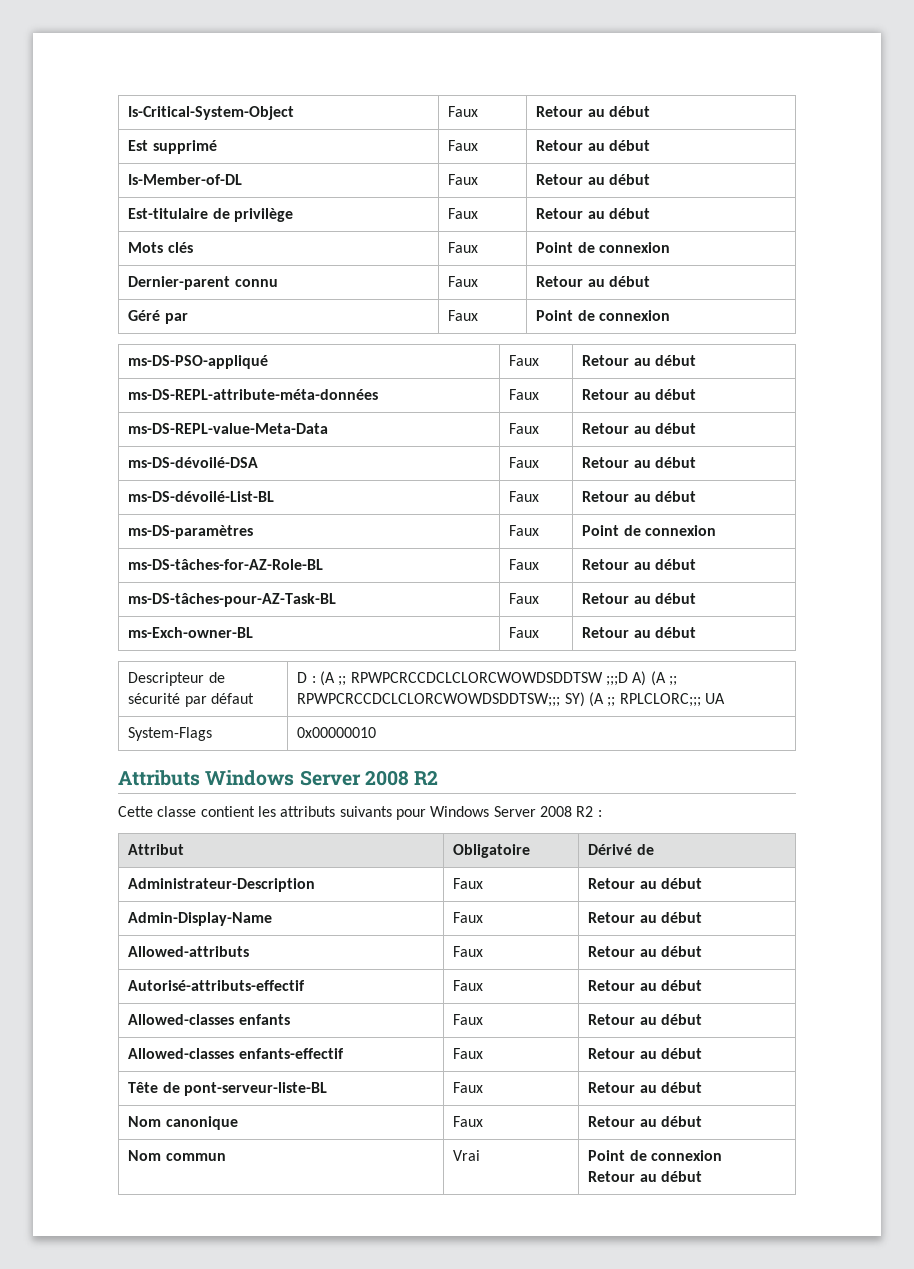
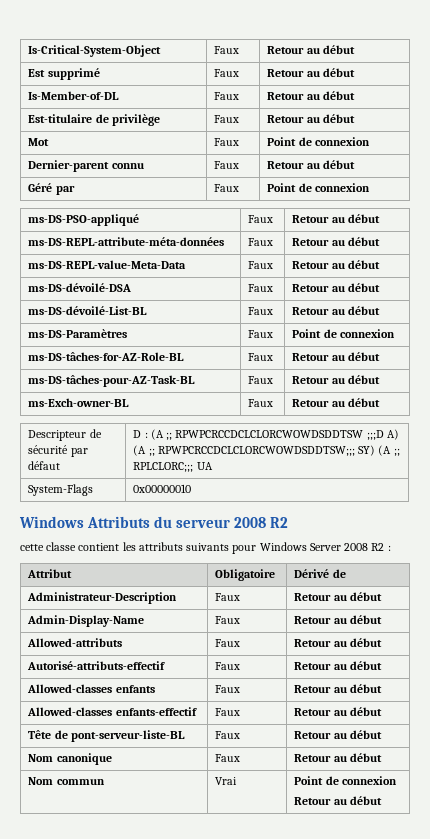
- Mots clés | Faux | Point de connexion
+ Mot | Faux | Point de connexion
- ms-DS-paramètres | Faux | Point de connexion
+ ms-DS-Paramètres | Faux | Point de connexion
- Attributs Windows Server 2008 R2
+ Windows Attributs du serveur 2008 R2
- Cette classe contient les attributs suivants pour Windows Server 2008 R2 :
+ cette classe contient les attributs suivants pour Windows Server 2008 R2 :

